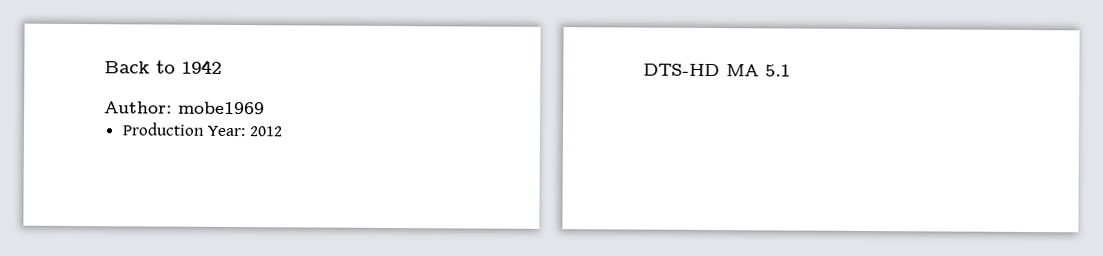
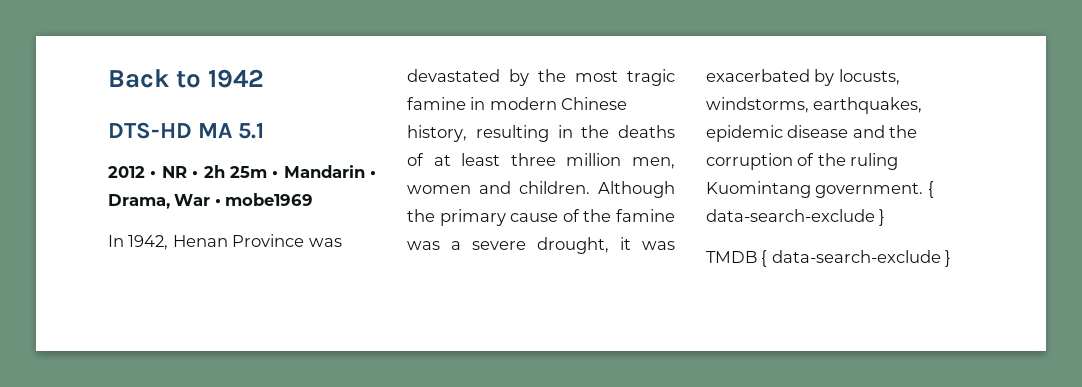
- Author: mobe1969
- Production Year: 2012
  DTS-HD MA 5.1
+ 2012 • NR • 2h 25m • Mandarin • Drama, War • mobe1969
+ In 1942, Henan Province was devastated by the most tragic famine in modern Chinese history, resulting in the deaths of at least three million men, women and children. Although the primary cause of the famine was a severe drought, it was exacerbated by locusts, windstorms, earthquakes, epidemic disease and the corruption of the ruling Kuomintang government. { data-search-exclude }
+ TMDB { data-search-exclude }

